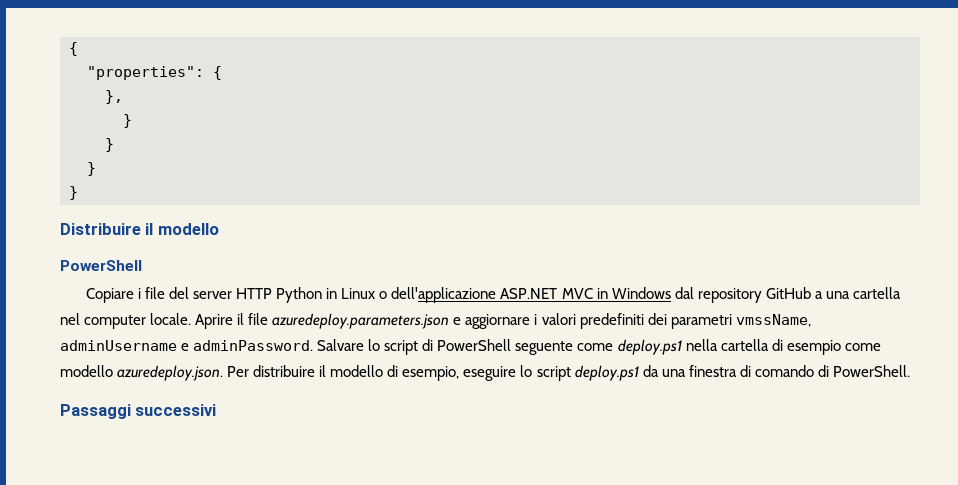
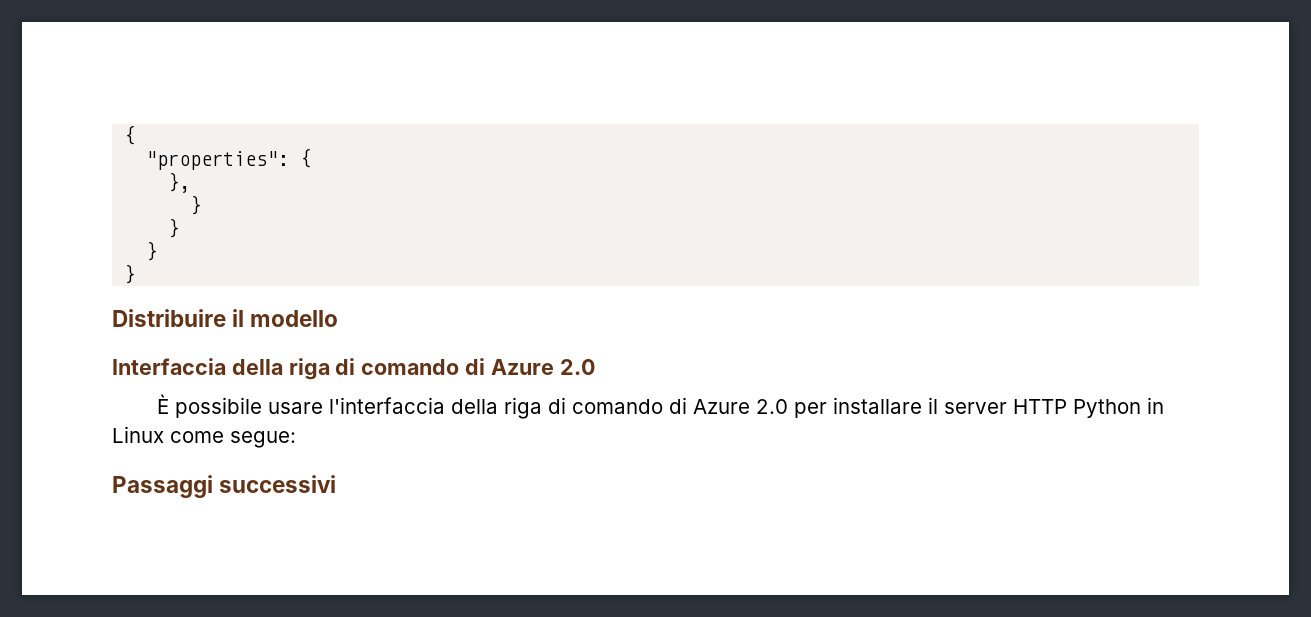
  Distribuire il modello
- PowerShell
- Copiare i file del server HTTP Python in Linux o dell'applicazione ASP.NET MVC in Windows dal repository GitHub a una cartella nel computer locale. Aprire il file azuredeploy.parameters.json e aggiornare i valori predefiniti dei parametri vmssName, adminUsername e adminPassword. Salvare lo script di PowerShell seguente come deploy.ps1 nella cartella di esempio come modello azuredeploy.json. Per distribuire il modello di esempio, eseguire lo script deploy.ps1 da una finestra di comando di PowerShell.
+ Interfaccia della riga di comando di Azure 2.0
+ È possibile usare l'interfaccia della riga di comando di Azure 2.0 per installare il server HTTP Python in Linux come segue:

